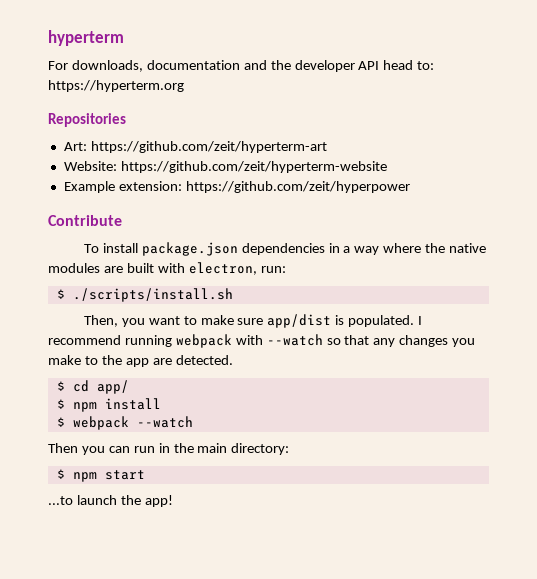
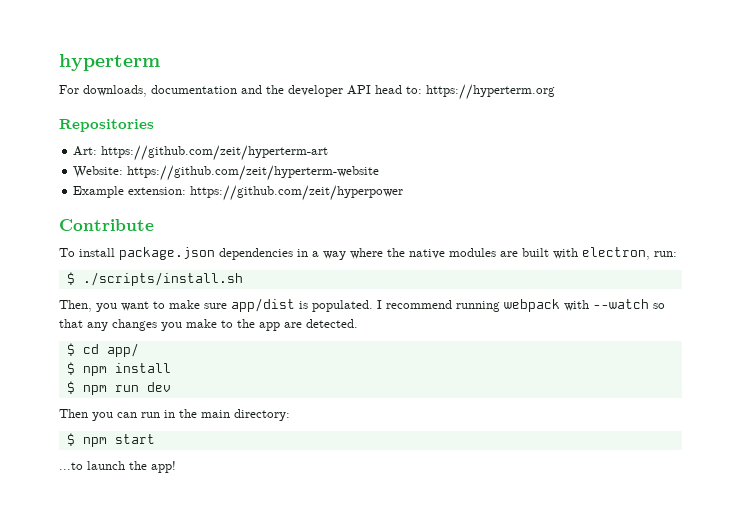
- $ webpack --watch
+ $ npm run dev

